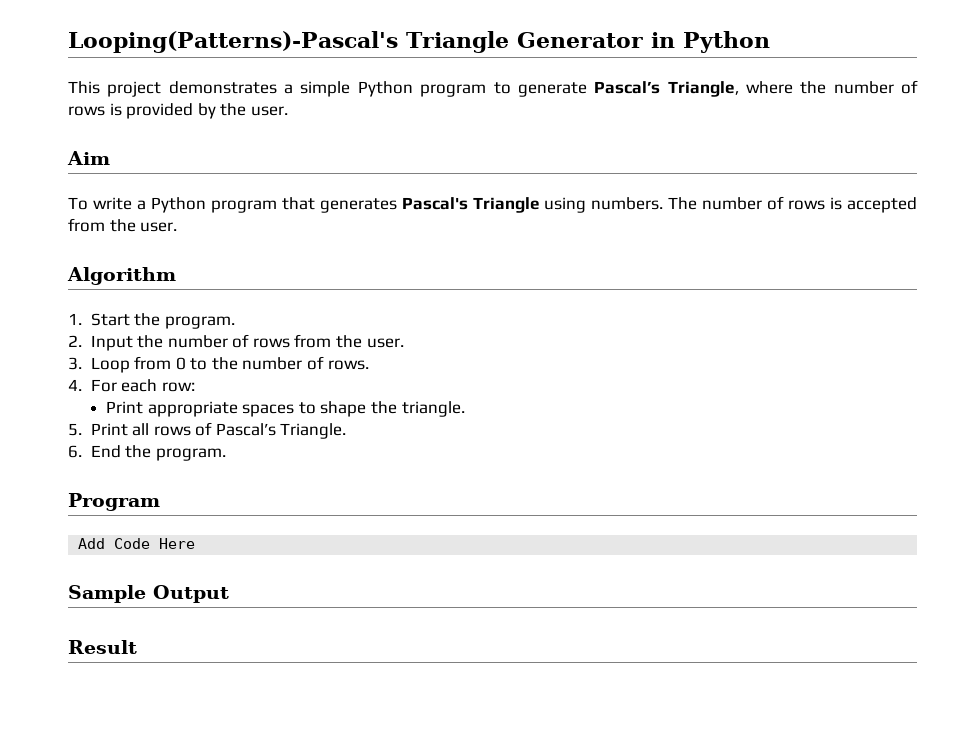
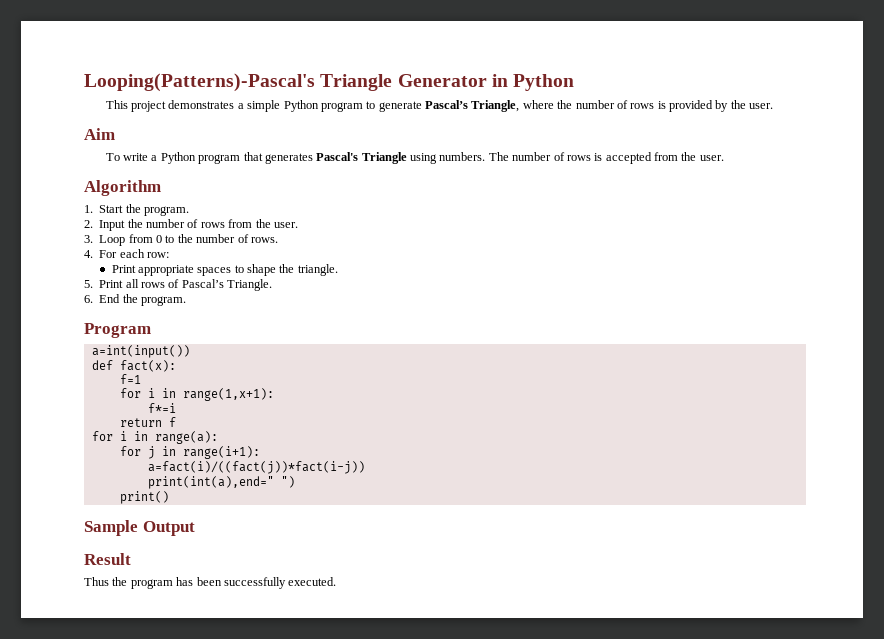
- Add Code Here
+ a=int(input())
+ def fact(x):
+ f=1
+ for i in range(1,x+1):
+ f*=i
+ return f
+ for i in range(a):
+ for j in range(i+1):
+ a=fact(i)/((fact(j))*fact(i-j))
+ print(int(a),end=" ")
+ print()
  Sample Output
  Result
+ Thus the program has been successfully executed.

